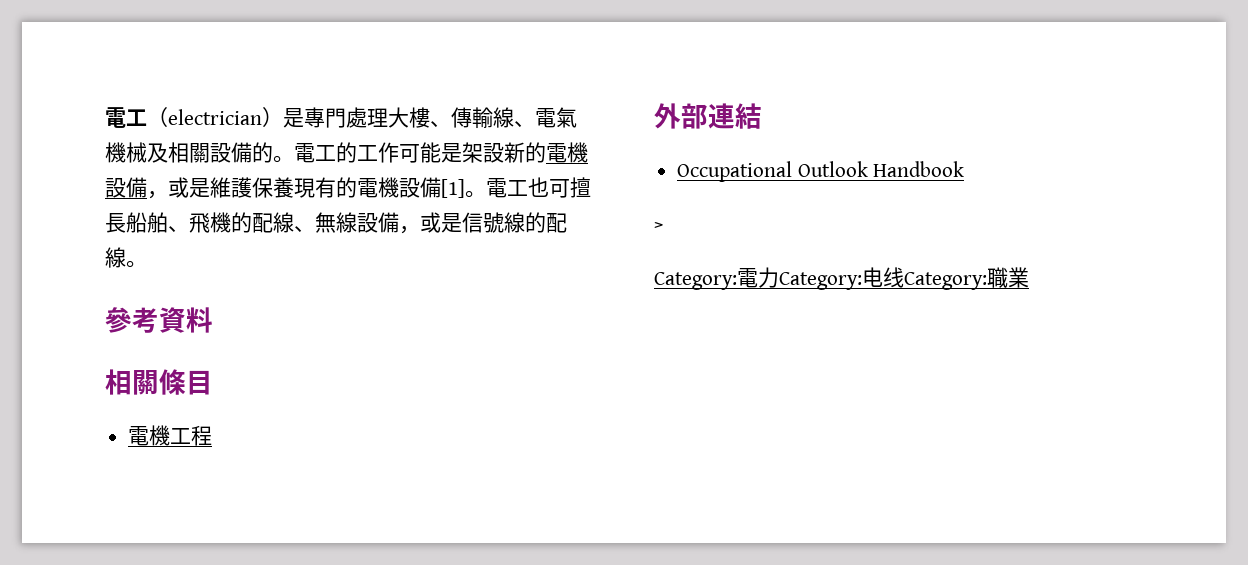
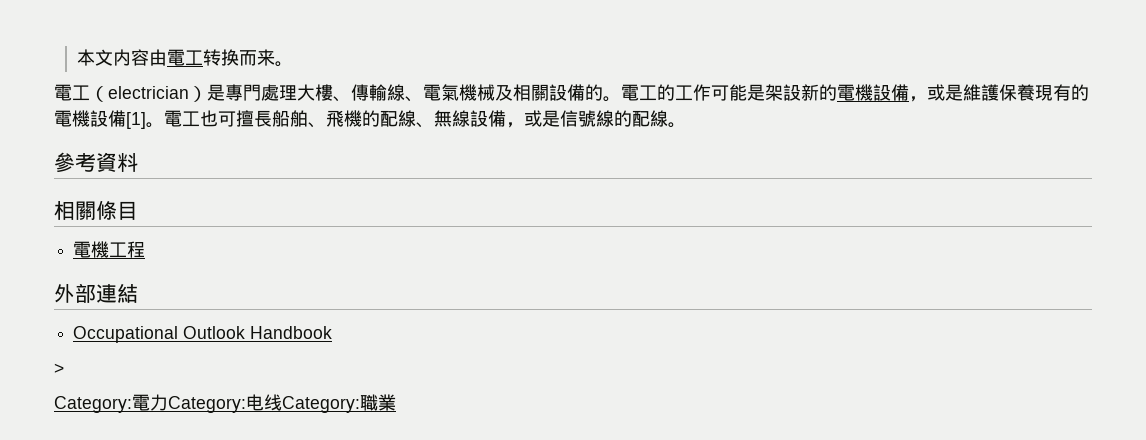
+ 本文内容由電工转换而来。

